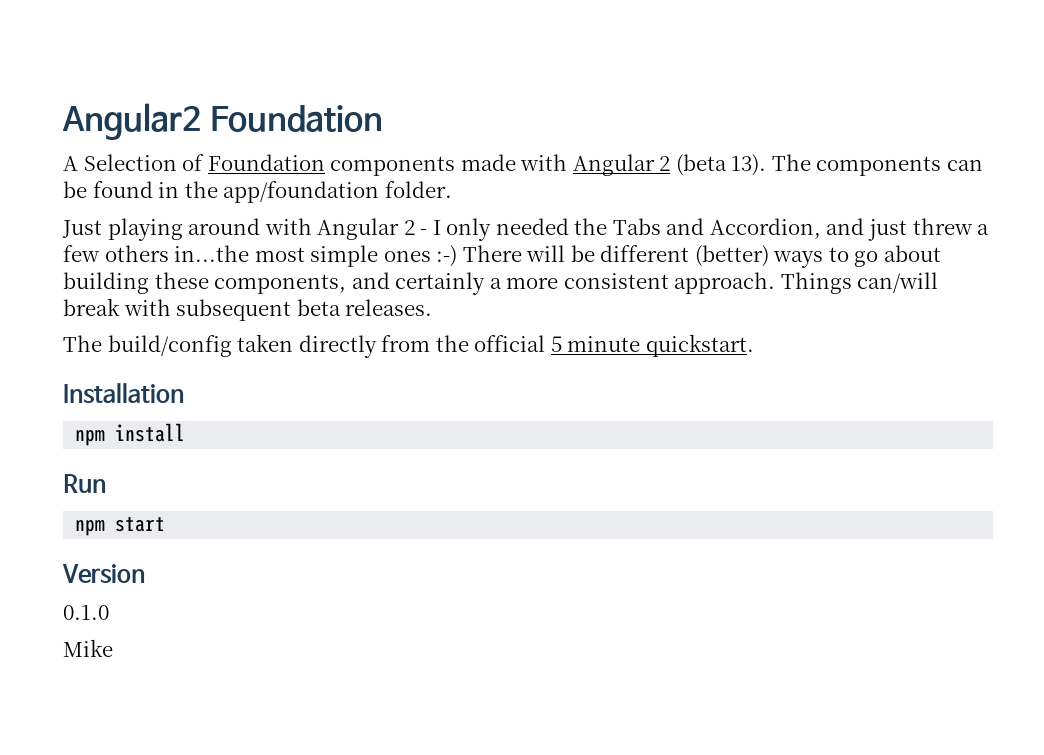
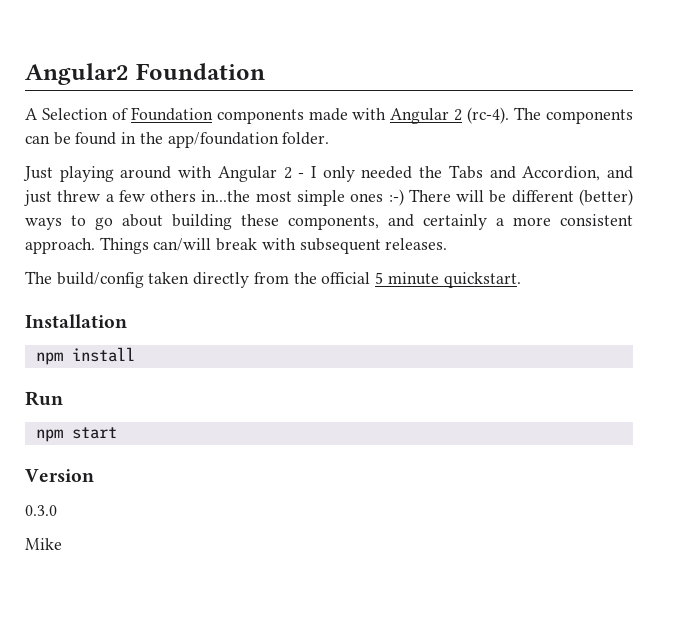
- A Selection of Foundation components made with Angular 2 (beta 13).
+ A Selection of Foundation components made with Angular 2 (rc-4).
- Things can/will break with subsequent beta releases.
+ Things can/will break with subsequent releases.
- 0.1.0
+ 0.3.0

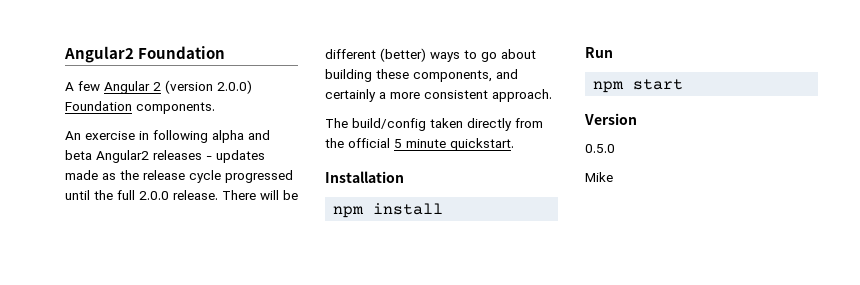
- A Selection of Foundation components made with Angular 2 (rc-4). The components can be found in the app/foundation folder.
- Just playing around with Angular 2 - I only needed the Tabs and Accordion, and just threw a few others in...the most simple ones :-) There will be different (better) ways to go about building these components, and certainly a more consistent approach. Things can/will break with subsequent releases.
+ A few Angular 2 (version 2.0.0) Foundation components.
+ An exercise in following alpha and beta Angular2 releases - updates made as the release cycle progressed until the full 2.0.0 release. There will be different (better) ways to go about building these components, and certainly a more consistent approach.
- 0.3.0
+ 0.5.0

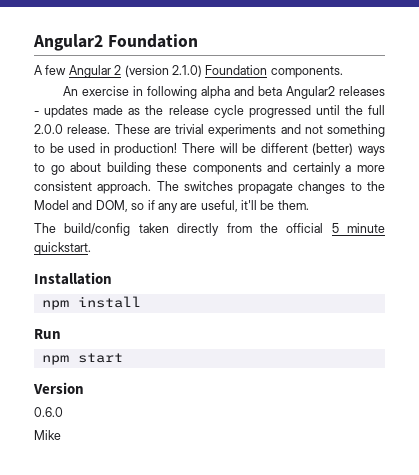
- A few Angular 2 (version 2.0.0) Foundation components.
+ A few Angular 2 (version 2.1.0) Foundation components.
+ These are trivial experiments and not something to be used in production!
- There will be different (better) ways to go about building these components, and certainly a more consistent approach.
+ There will be different (better) ways to go about building these components and certainly a more consistent approach. The switches propagate changes to the Model and DOM, so if any are useful, it'll be them.
- 0.5.0
+ 0.6.0

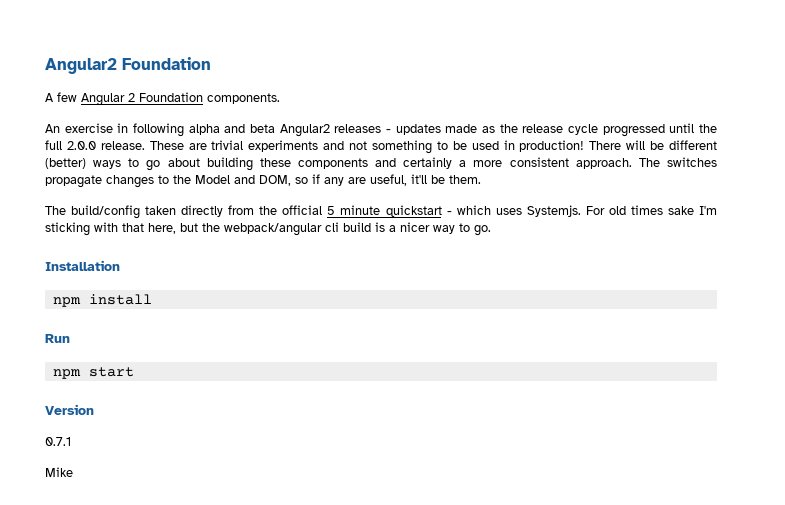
- A few Angular 2 (version 2.1.0) Foundation components.
+ A few Angular 2 Foundation components.
- The build/config taken directly from the official 5 minute quickstart.
+ The build/config taken directly from the official 5 minute quickstart - which uses Systemjs. For old times sake I'm sticking with that here, but the webpack/angular cli build is a nicer way to go.
- 0.6.0
+ 0.7.1

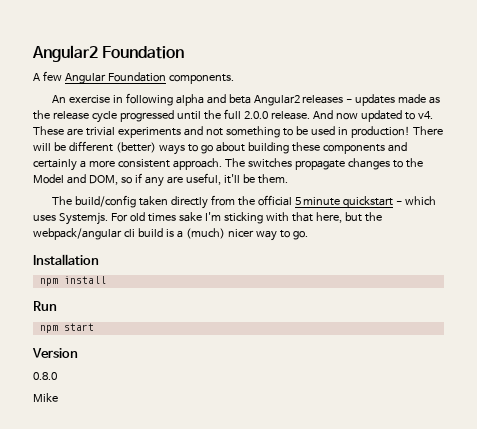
- A few Angular 2 Foundation components.
+ A few Angular Foundation components.
+ And now updated to v4.
- For old times sake I'm sticking with that here, but the webpack/angular cli build is a nicer way to go.
+ For old times sake I'm sticking with that here, but the webpack/angular cli build is a (much) nicer way to go.
- 0.7.1
+ 0.8.0

